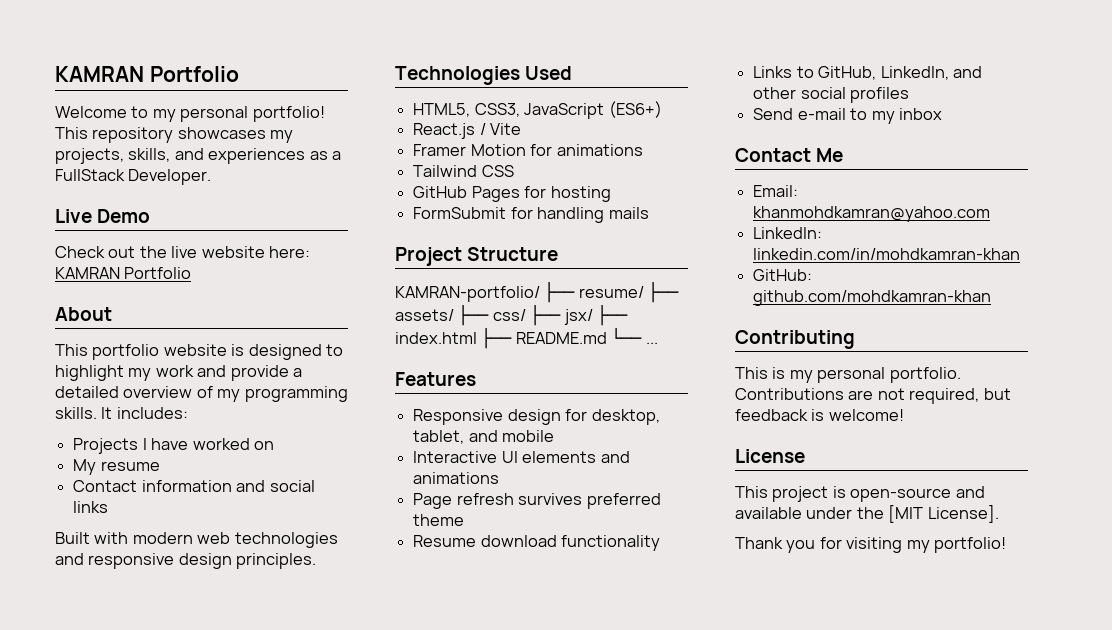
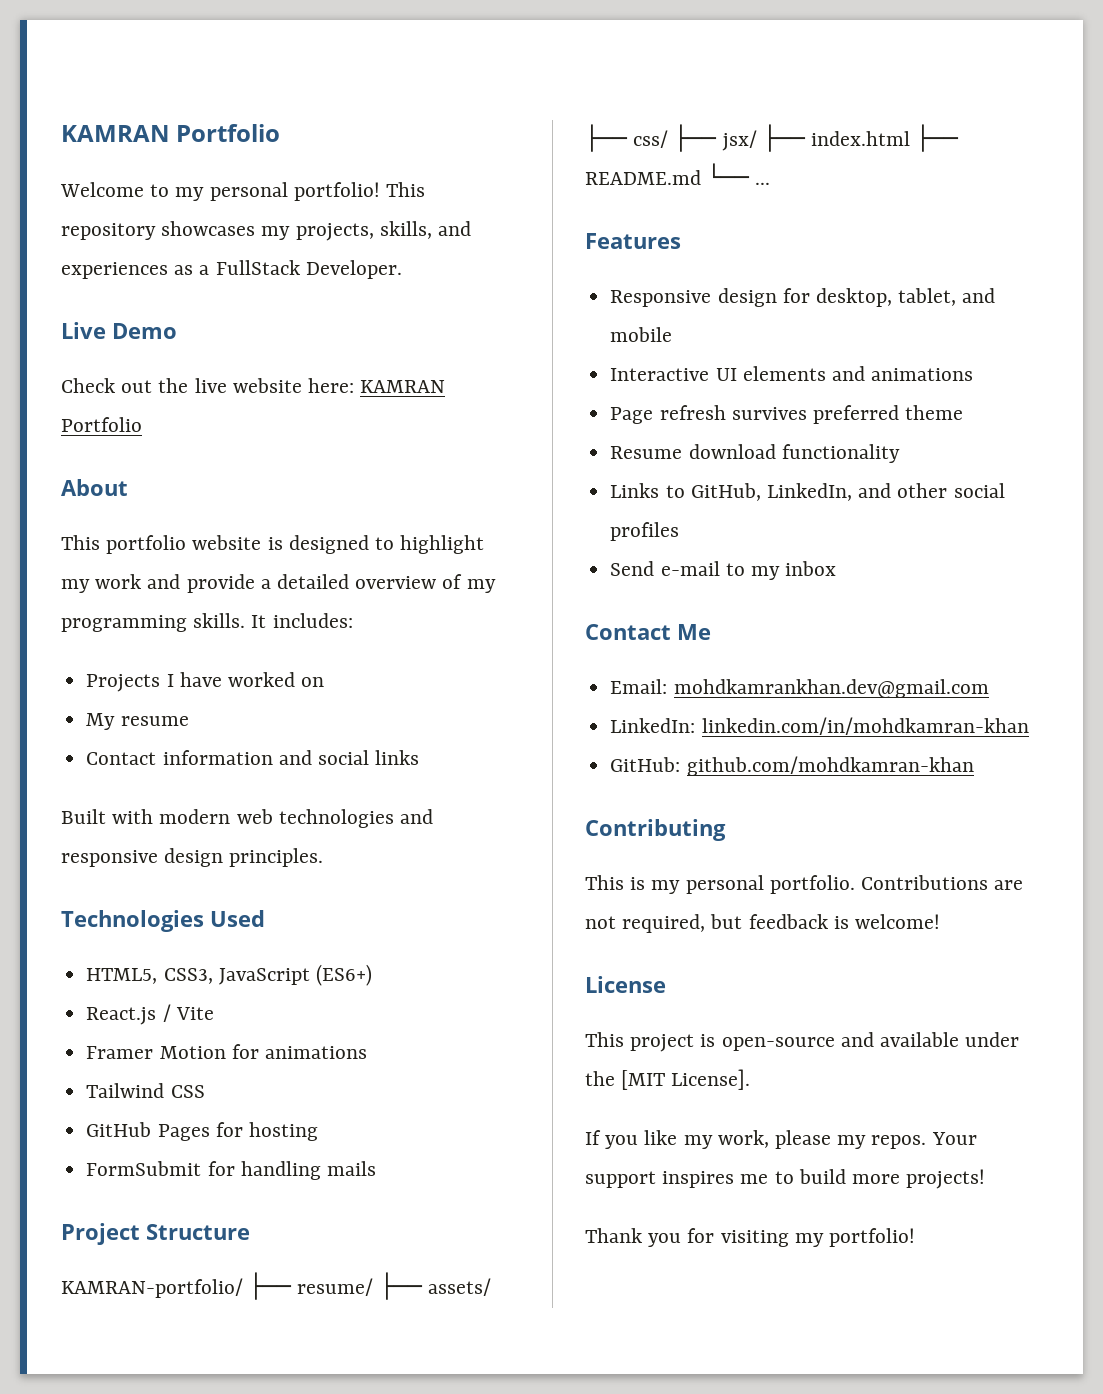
- Email: khanmohdkamran@yahoo.com
+ Email: mohdkamrankhan.dev@gmail.com
+ If you like my work, please my repos. Your support inspires me to build more projects!

